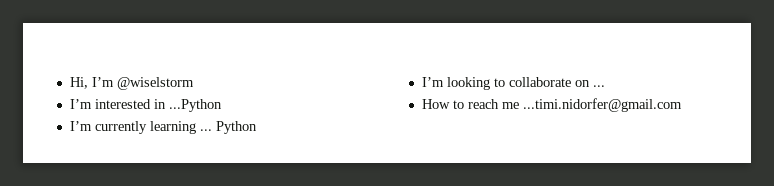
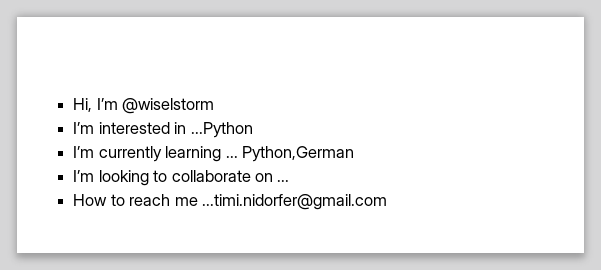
- Python
+ Python,German

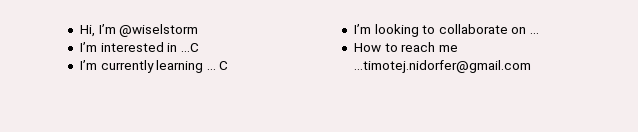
- I’m interested in ...Python
+ I’m interested in ...C
- Python,German
+ C
- How to reach me ...timi.nidorfer@gmail.com
+ How to reach me ...timotej.nidorfer@gmail.com

